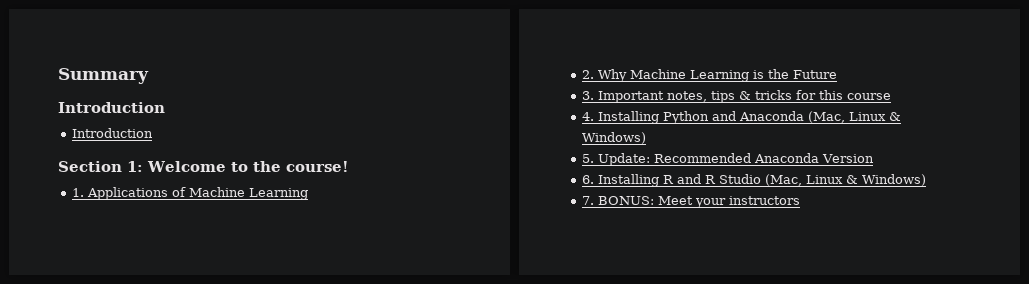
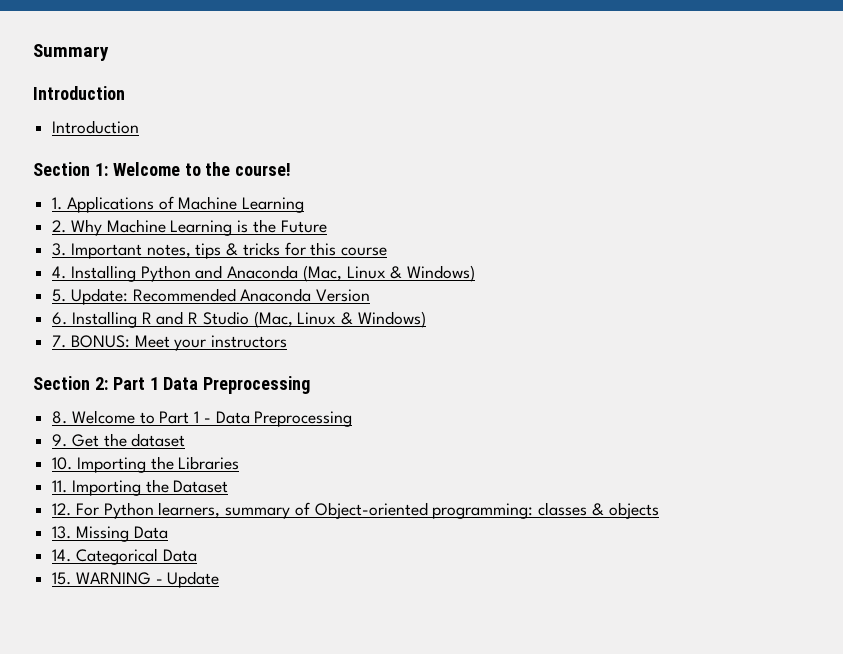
+ Section 2: Part 1 Data Preprocessing
+ 8. Welcome to Part 1 - Data Preprocessing
+ 9. Get the dataset
+ 10. Importing the Libraries
+ 11. Importing the Dataset
+ 12. For Python learners, summary of Object-oriented programming: classes & objects
+ 13. Missing Data
+ 14. Categorical Data
+ 15. WARNING - Update

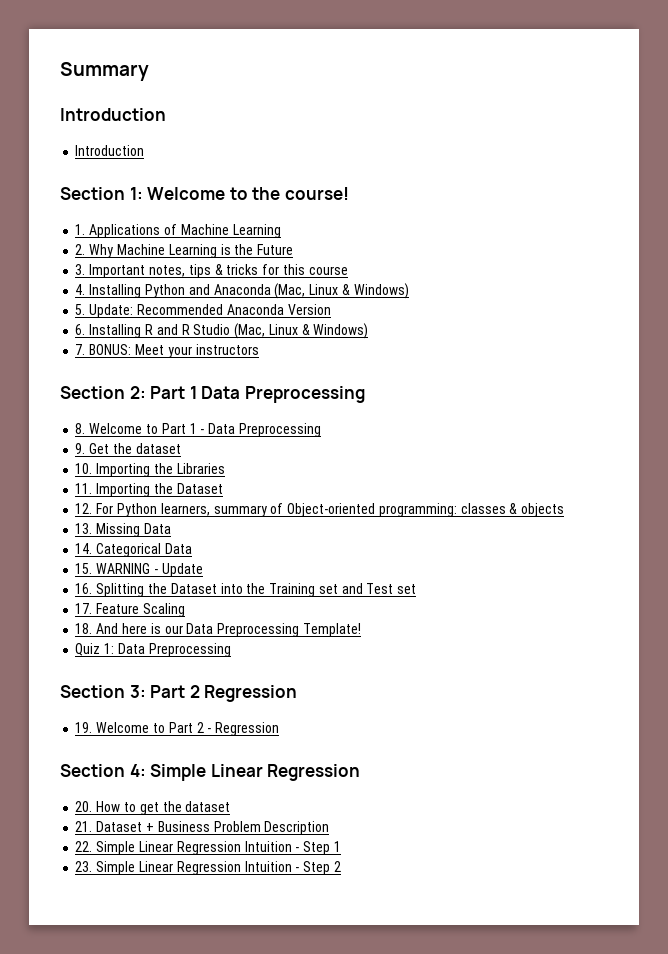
+ 16. Splitting the Dataset into the Training set and Test set
+ 17. Feature Scaling
+ 18. And here is our Data Preprocessing Template!
+ Quiz 1: Data Preprocessing
+ Section 3: Part 2 Regression
+ 19. Welcome to Part 2 - Regression
+ Section 4: Simple Linear Regression
+ 20. How to get the dataset
+ 21. Dataset + Business Problem Description
+ 22. Simple Linear Regression Intuition - Step 1
+ 23. Simple Linear Regression Intuition - Step 2

